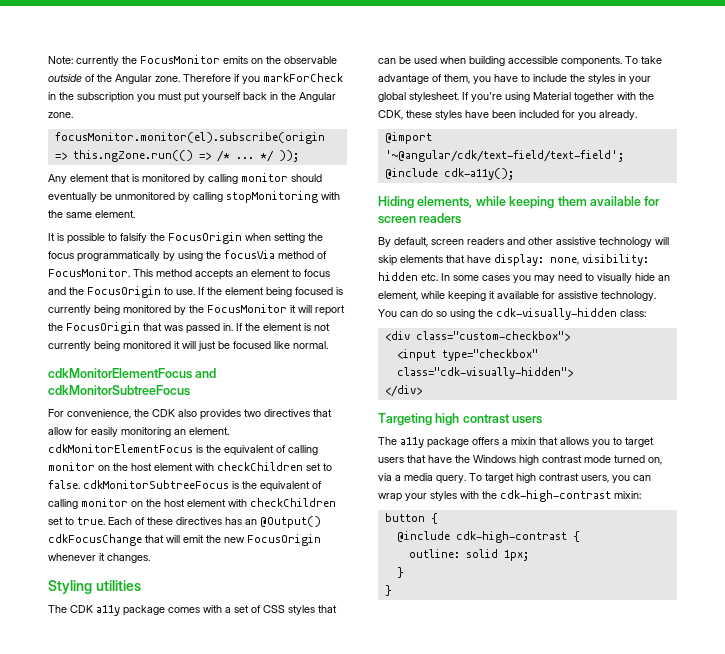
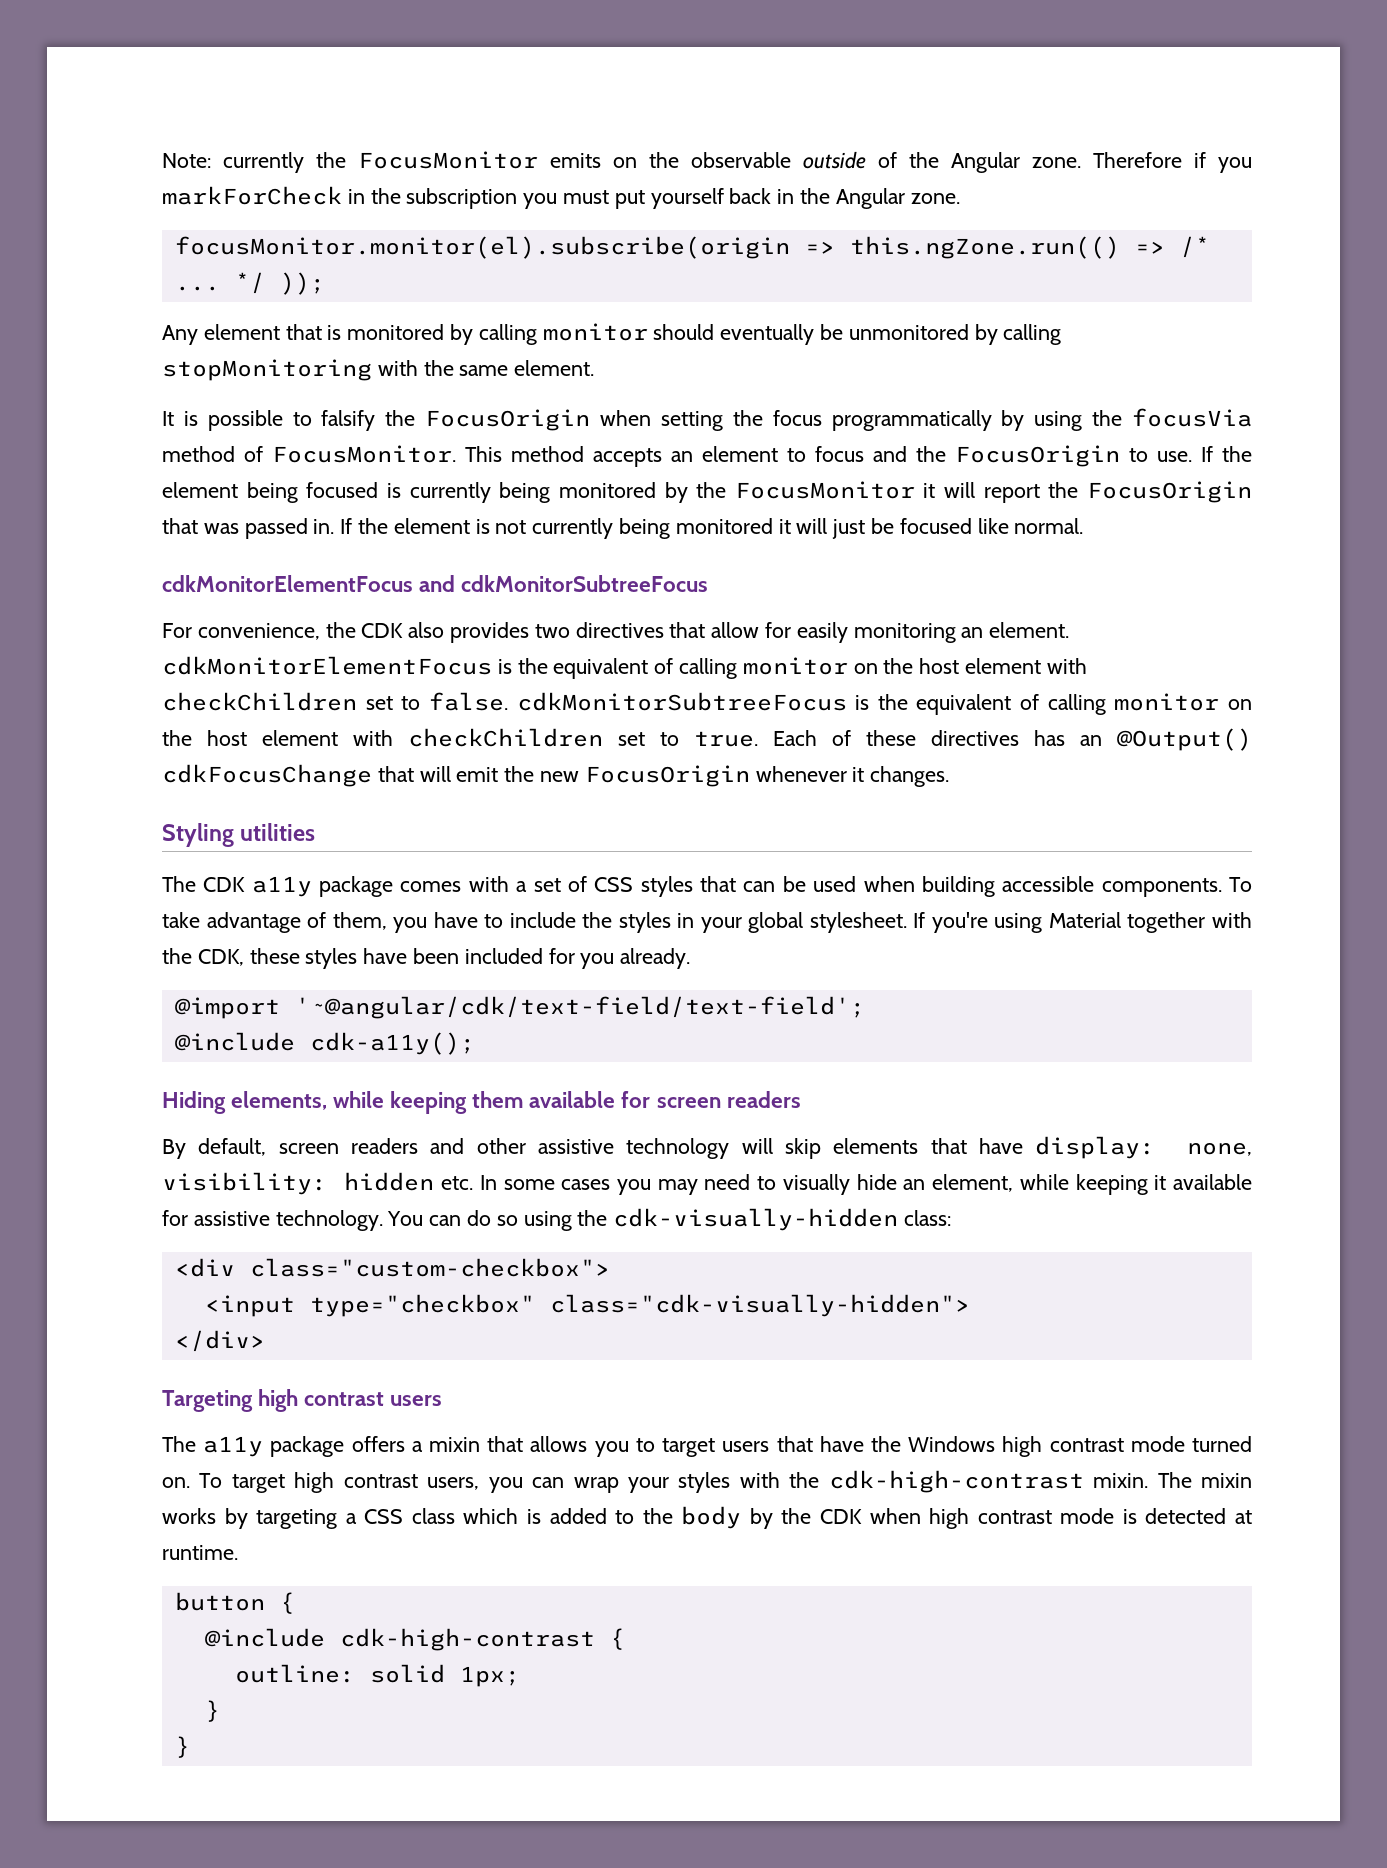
- The a11y package offers a mixin that allows you to target users that have the Windows high contrast mode turned on, via a media query.
+ The a11y package offers a mixin that allows you to target users that have the Windows high contrast mode turned on.
- To target high contrast users, you can wrap your styles with the cdk-high-contrast mixin:
+ To target high contrast users, you can wrap your styles with the cdk-high-contrast mixin. The mixin works by targeting a CSS class which is added to the body by the CDK when high contrast mode is detected at runtime.

